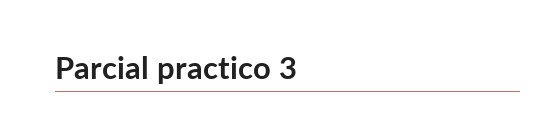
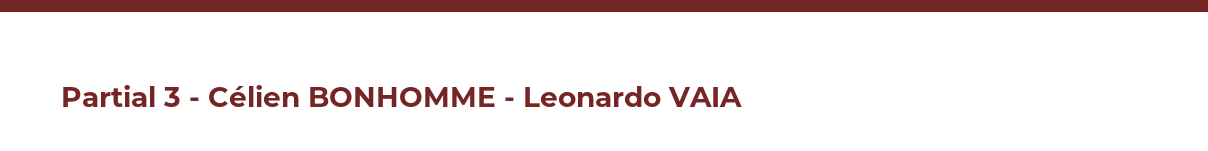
- Parcial practico 3
+ Partial 3 - Célien BONHOMME - Leonardo VAIA

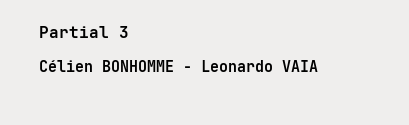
- Partial 3 - Célien BONHOMME - Leonardo VAIA
+ Partial 3
+ Célien BONHOMME - Leonardo VAIA

